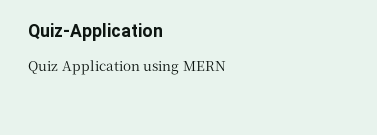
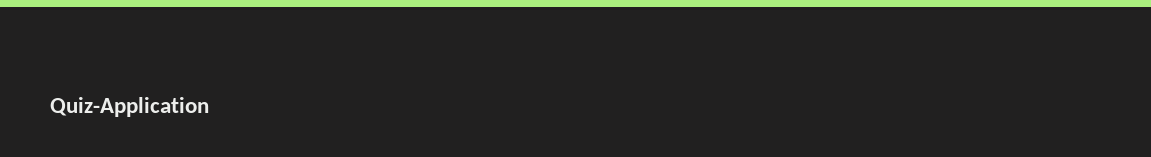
- Quiz Application using MERN

